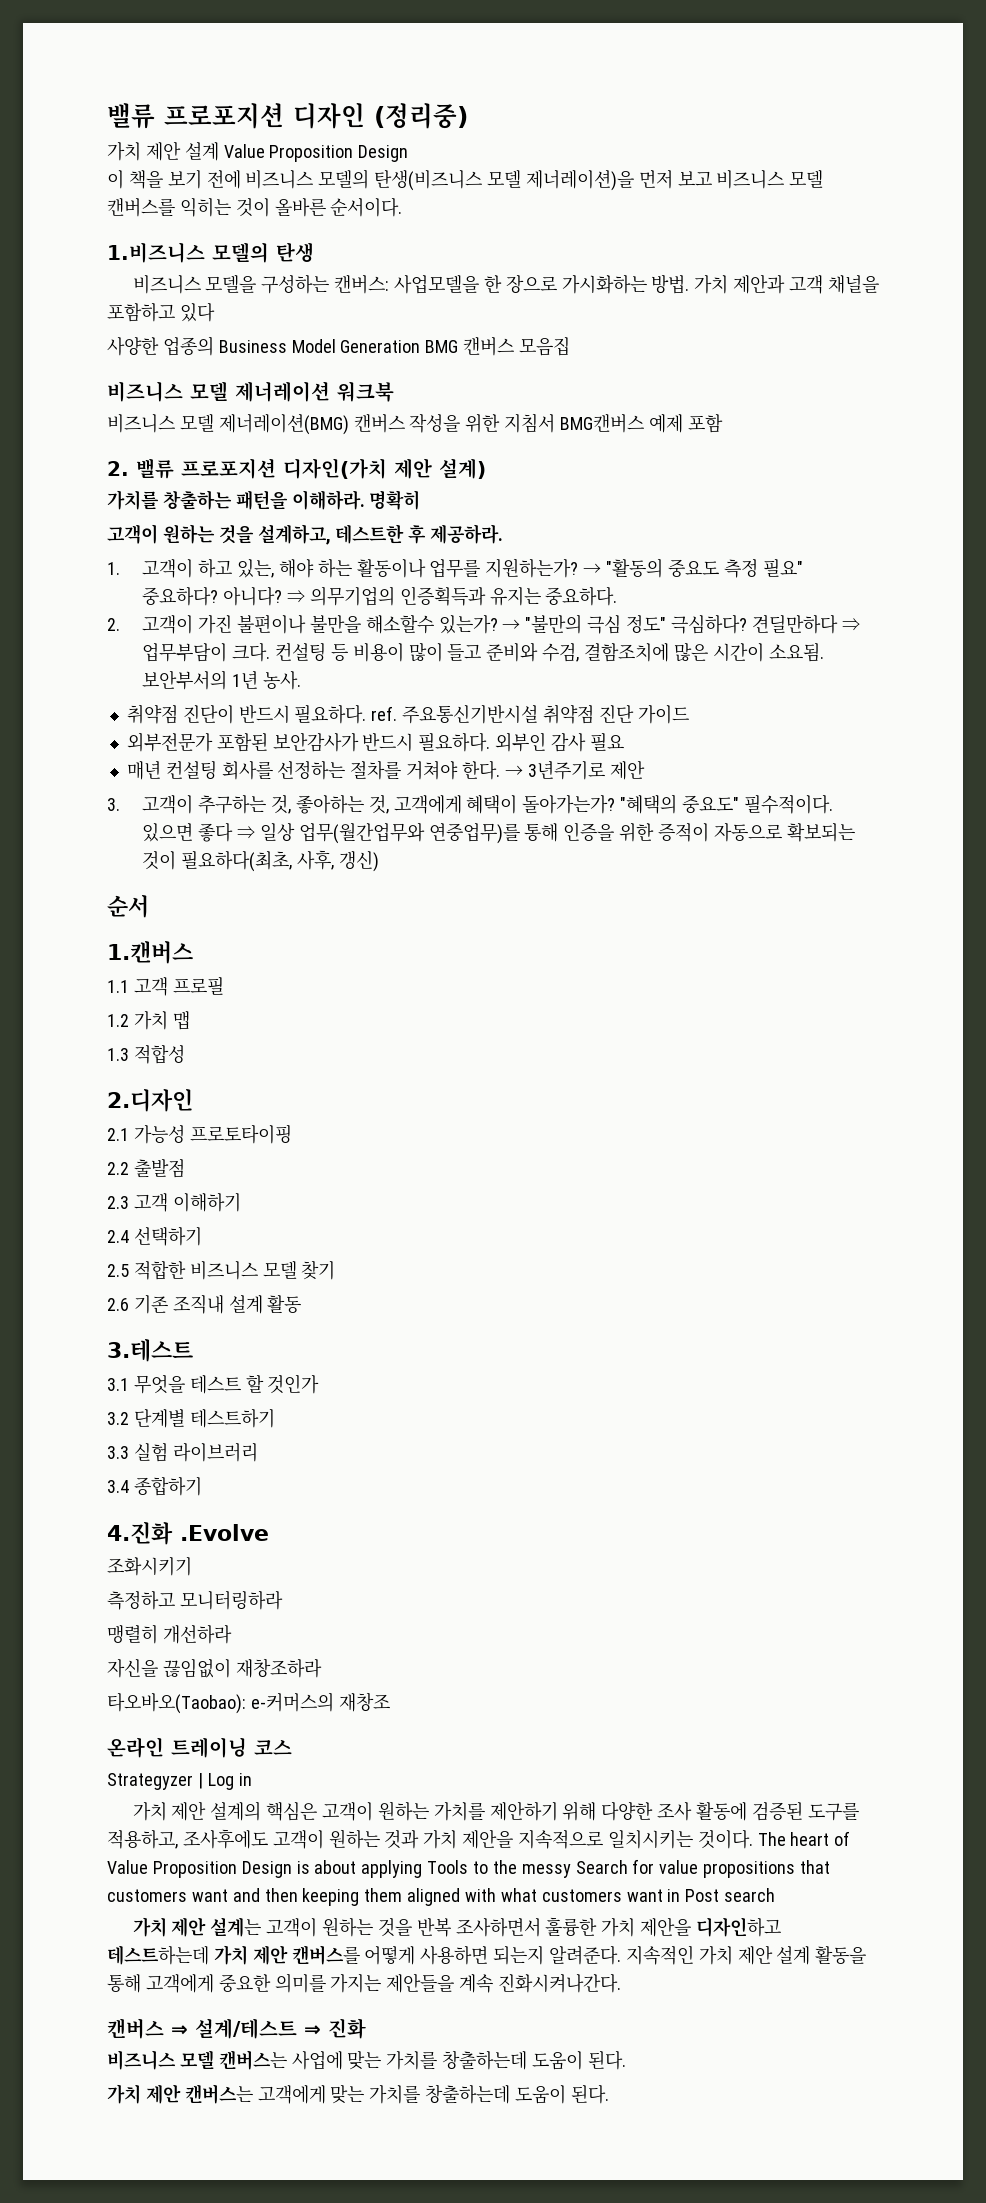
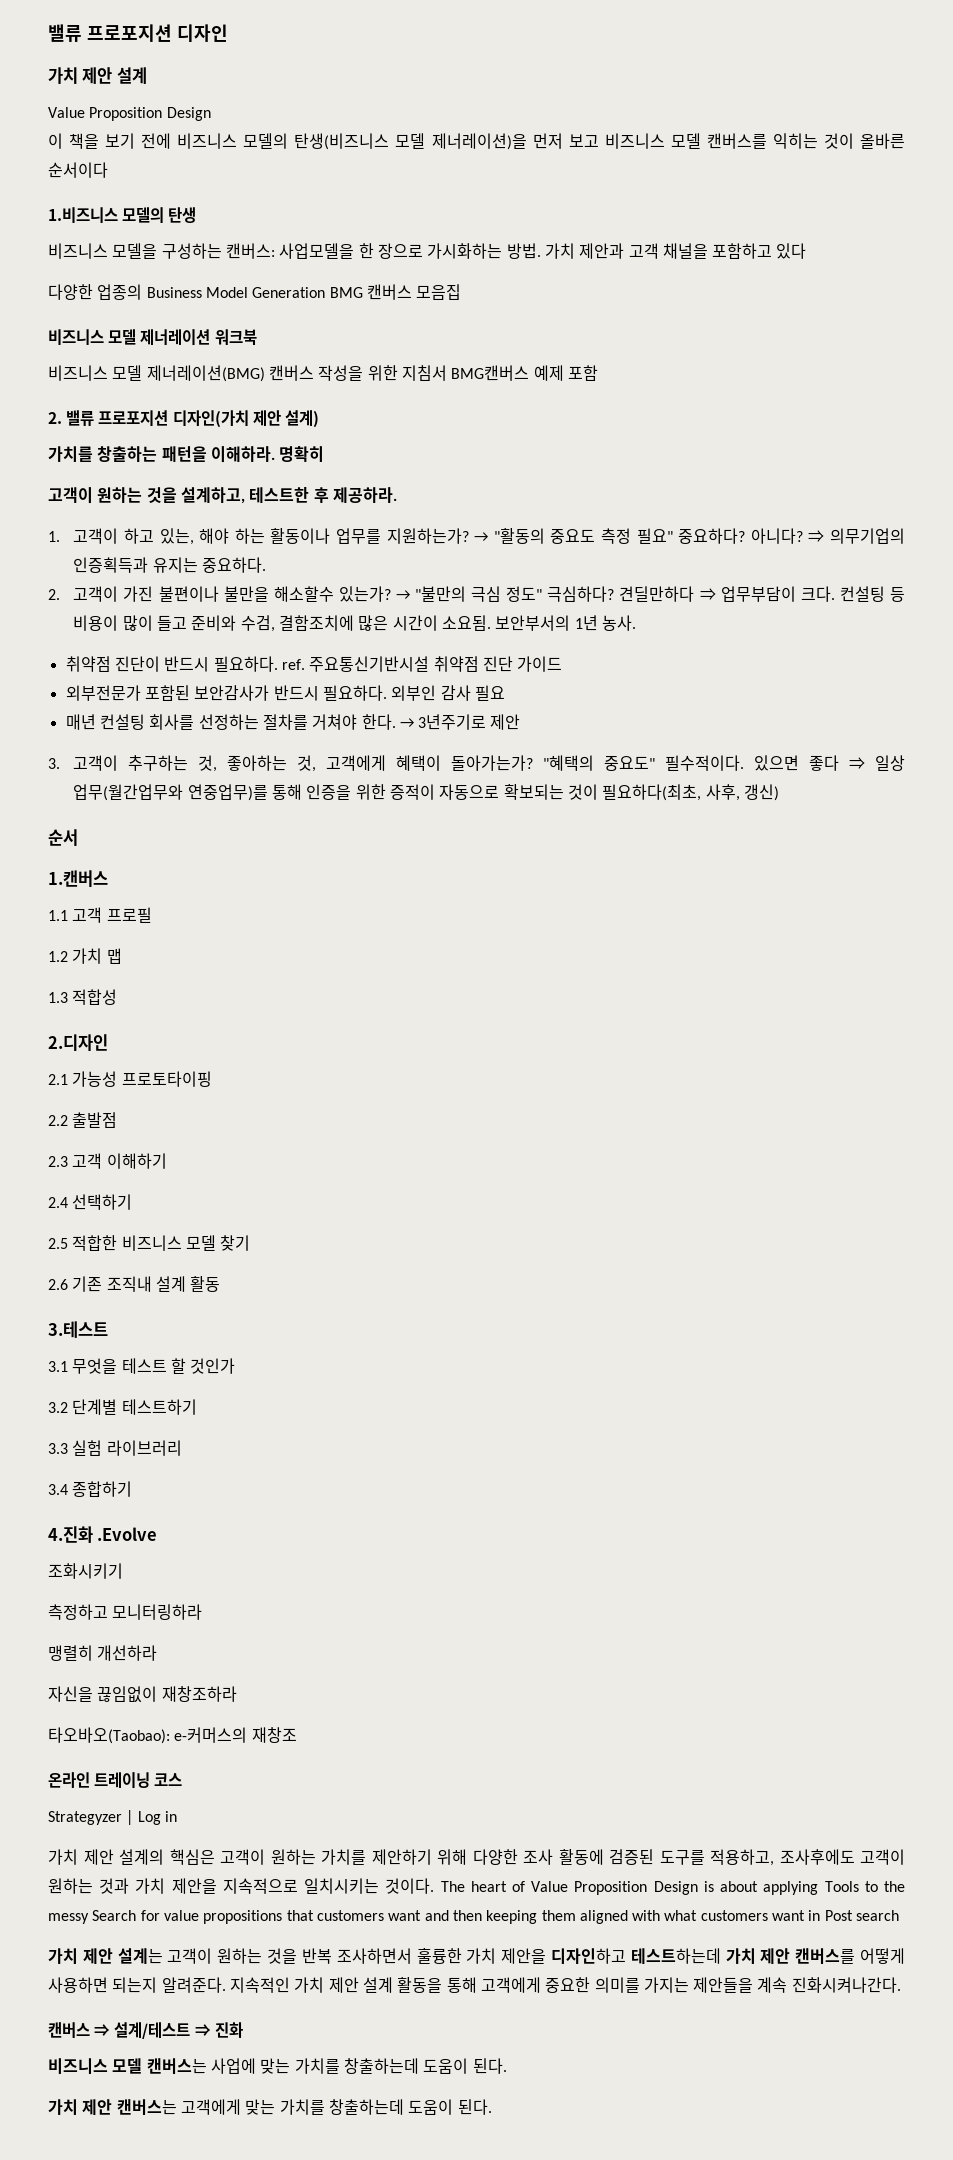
- 밸류 프로포지션 디자인 (정리중)
- 가치 제안 설계 Value Proposition Design
+ 밸류 프로포지션 디자인
+ 가치 제안 설계
+ Value Proposition Design
- 이 책을 보기 전에 비즈니스 모델의 탄생(비즈니스 모델 제너레이션)을 먼저 보고 비즈니스 모델 캔버스를 익히는 것이 올바른 순서이다.
+ 이 책을 보기 전에 비즈니스 모델의 탄생(비즈니스 모델 제너레이션)을 먼저 보고 비즈니스 모델 캔버스를 익히는 것이 올바른 순서이다
- 사양한 업종의 Business Model Generation BMG 캔버스 모음집
+ 다양한 업종의 Business Model Generation BMG 캔버스 모음집

